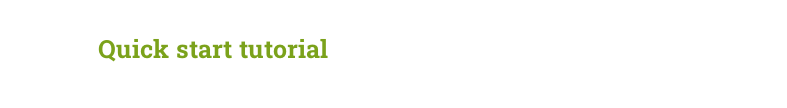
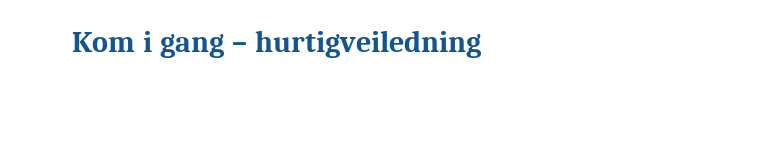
- Quick start tutorial
+ Kom i gang – hurtigveiledning

